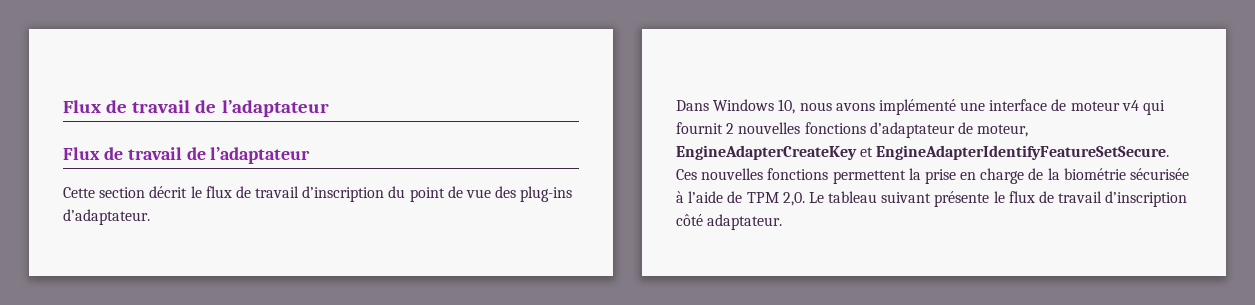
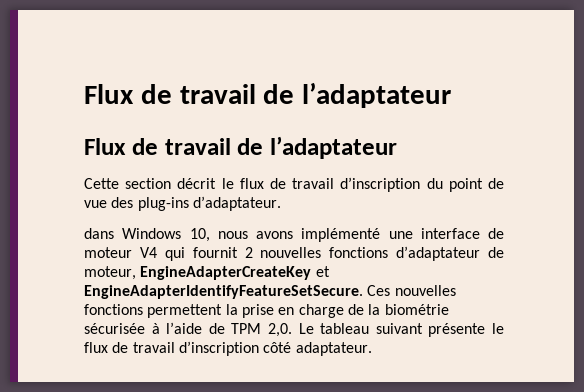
- Dans Windows 10, nous avons implémenté une interface de moteur v4 qui fournit 2 nouvelles fonctions d’adaptateur de moteur, EngineAdapterCreateKey et EngineAdapterIdentifyFeatureSetSecure.
+ dans Windows 10, nous avons implémenté une interface de moteur V4 qui fournit 2 nouvelles fonctions d’adaptateur de moteur, EngineAdapterCreateKey et EngineAdapterIdentifyFeatureSetSecure.

